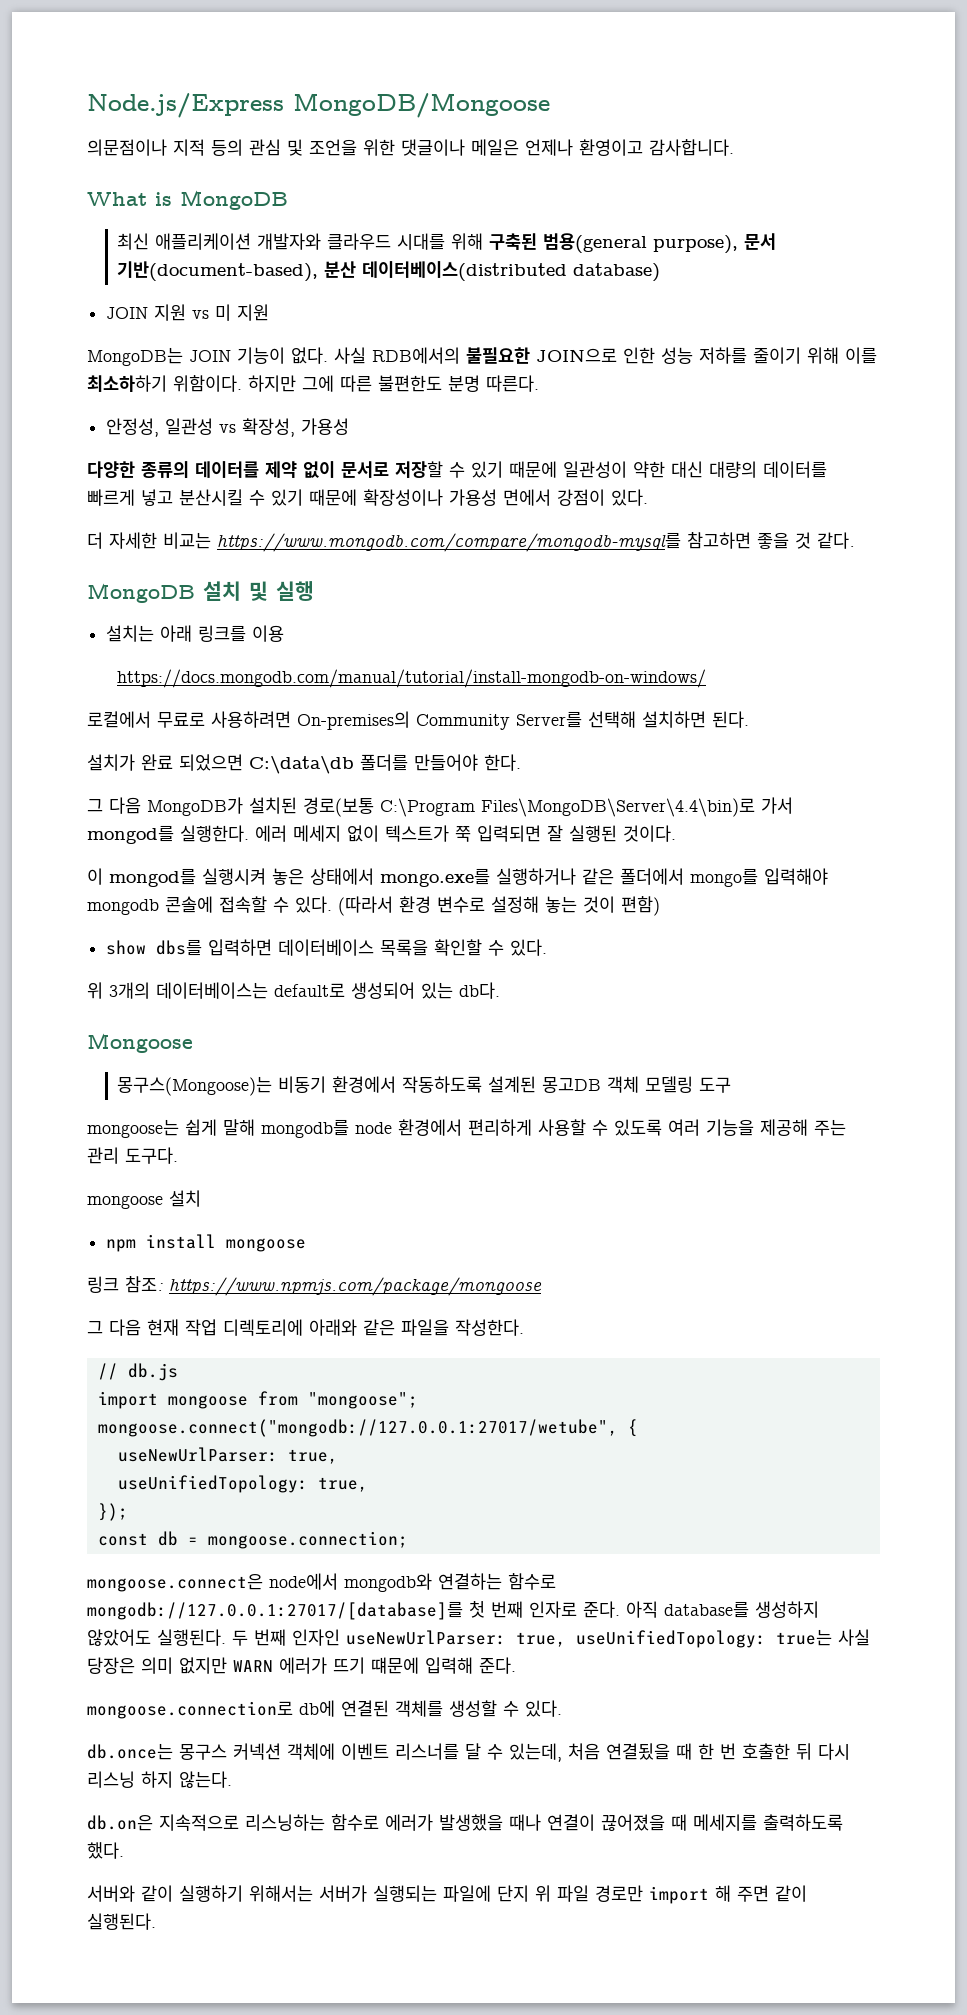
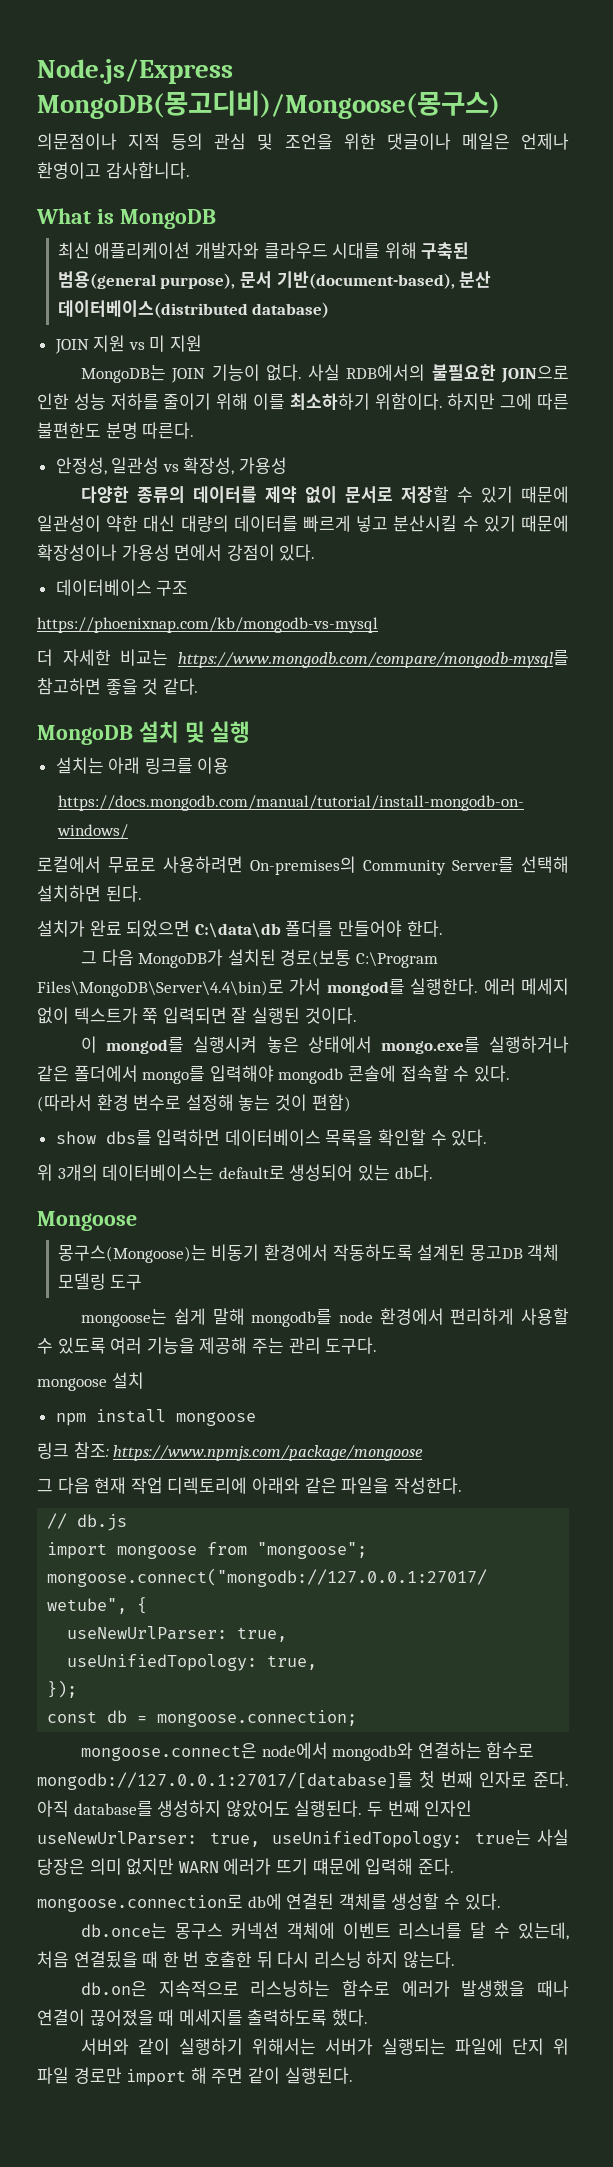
- Node.js/Express MongoDB/Mongoose
+ Node.js/Express MongoDB(몽고디비)/Mongoose(몽구스)
+ 데이터베이스 구조
+ https://phoenixnap.com/kb/mongodb-vs-mysql

